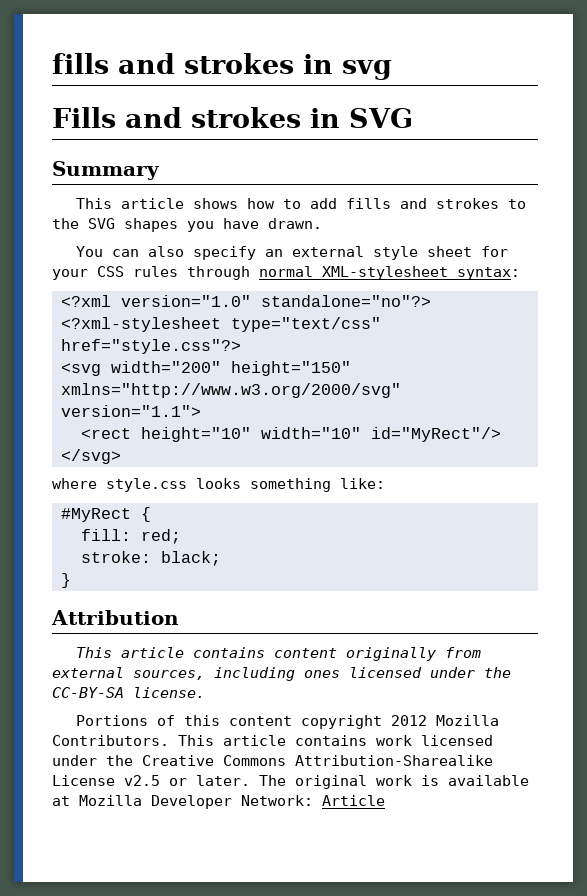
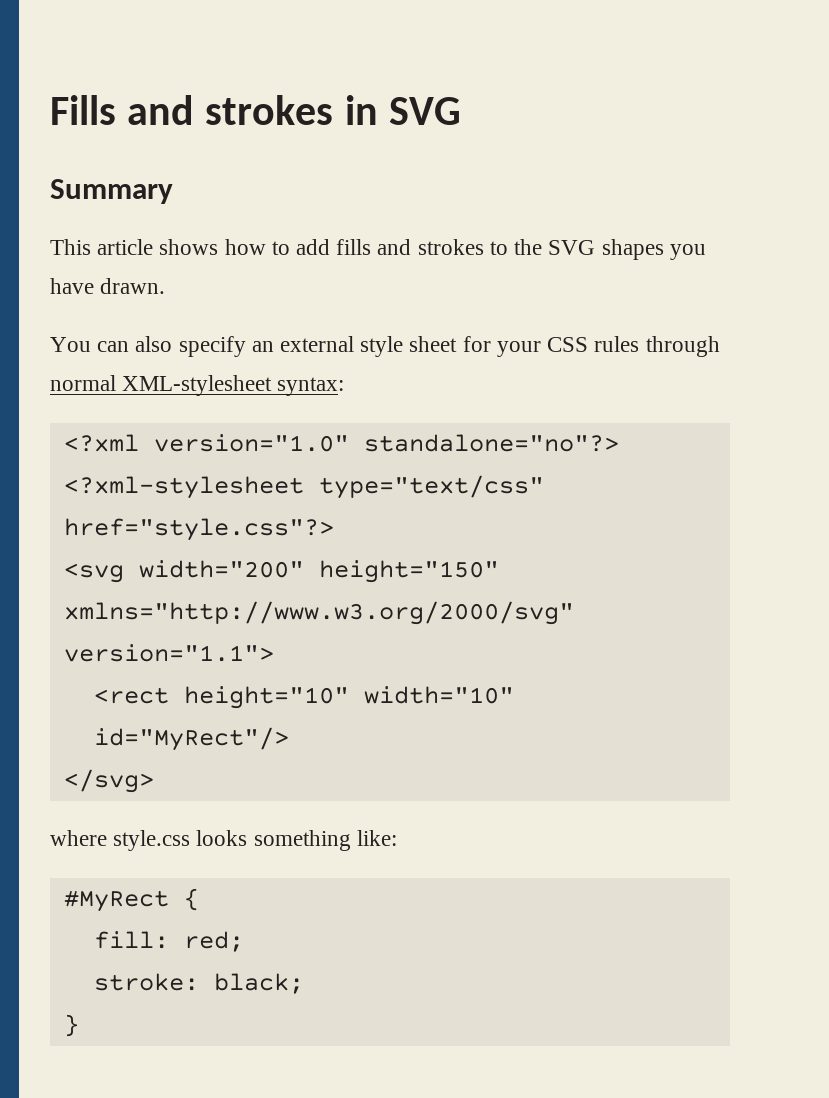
- fills and strokes in svg
- Attribution
- This article contains content originally from external sources, including ones licensed under the CC-BY-SA license.
- Portions of this content copyright 2012 Mozilla Contributors. This article contains work licensed under the Creative Commons Attribution-Sharealike License v2.5 or later. The original work is available at Mozilla Developer Network: Article

